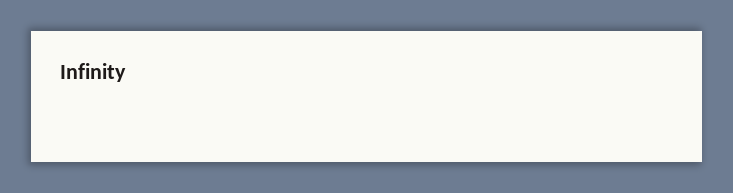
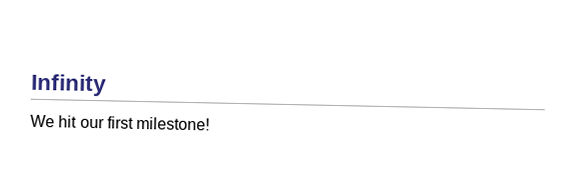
+ We hit our first milestone!

